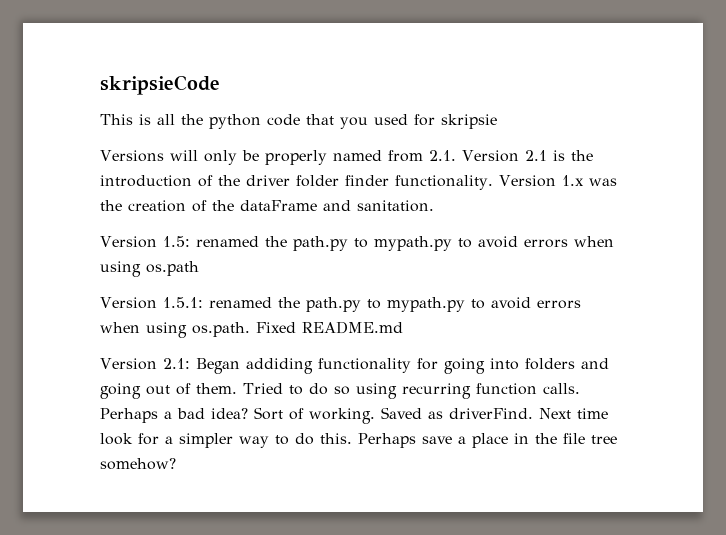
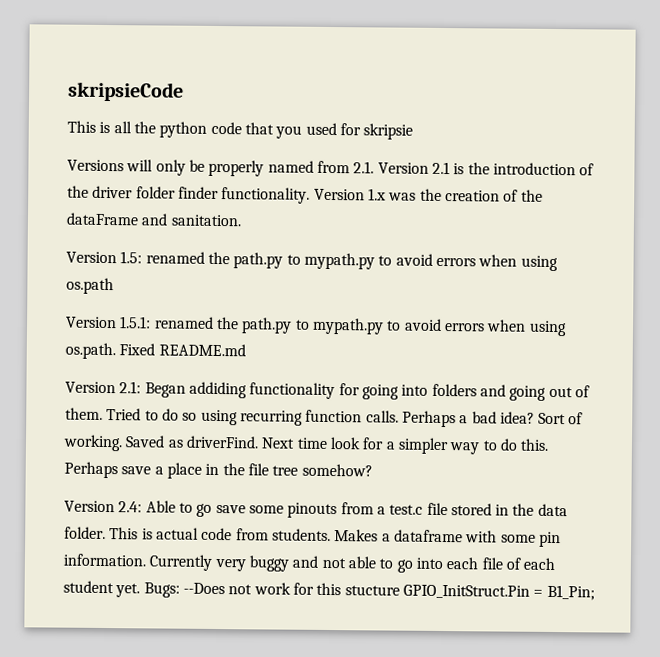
+ Version 2.4: Able to go save some pinouts from a test.c file stored in the data folder. This is actual code from students. Makes a dataframe with some pin information. Currently very buggy and not able to go into each file of each student yet. Bugs: --Does not work for this stucture GPIO_InitStruct.Pin = B1_Pin;

